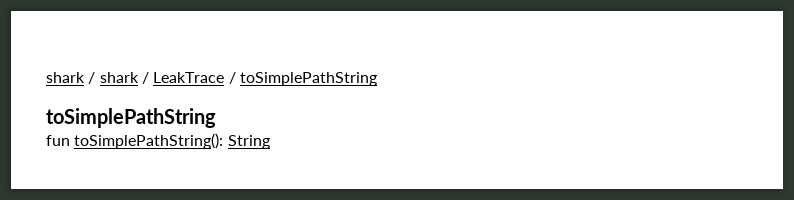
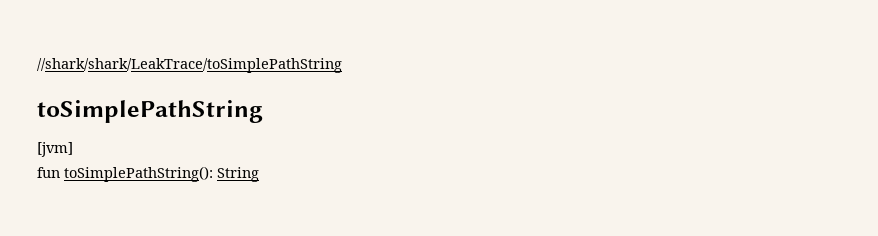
- shark / shark / LeakTrace / toSimplePathString
+ //shark/shark/LeakTrace/toSimplePathString
  toSimplePathString
+ [jvm]

